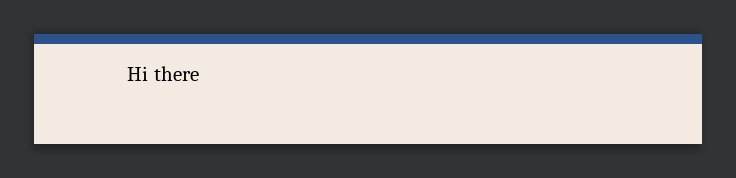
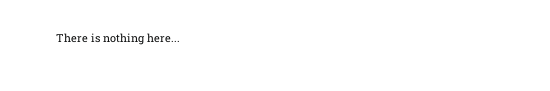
- Hi there
+ There is nothing here...

